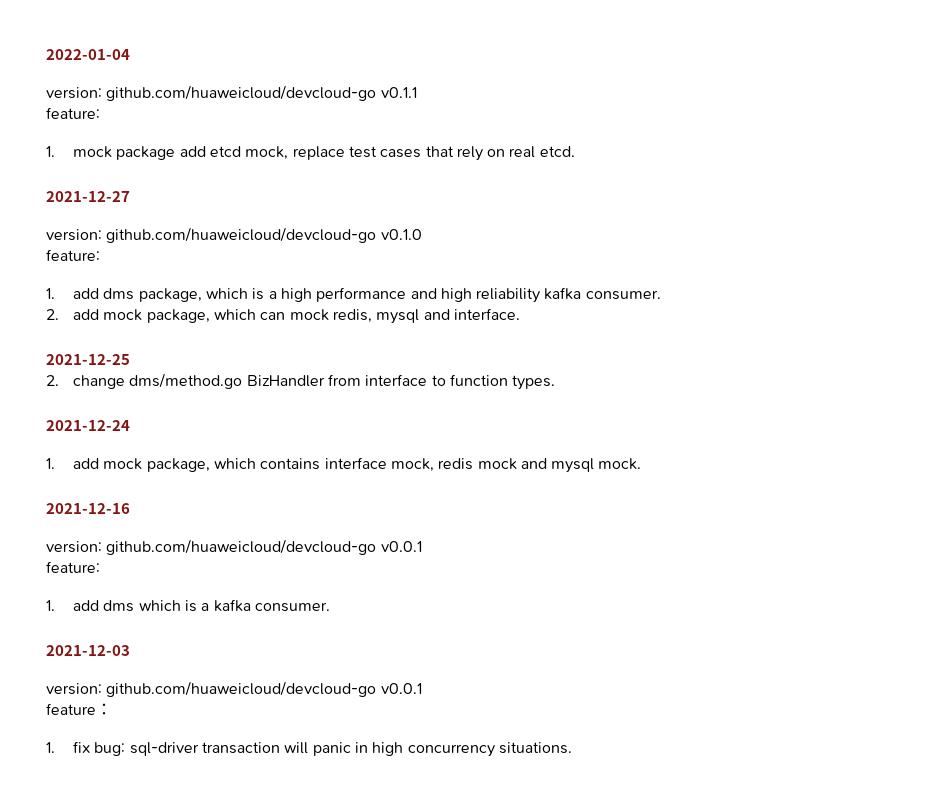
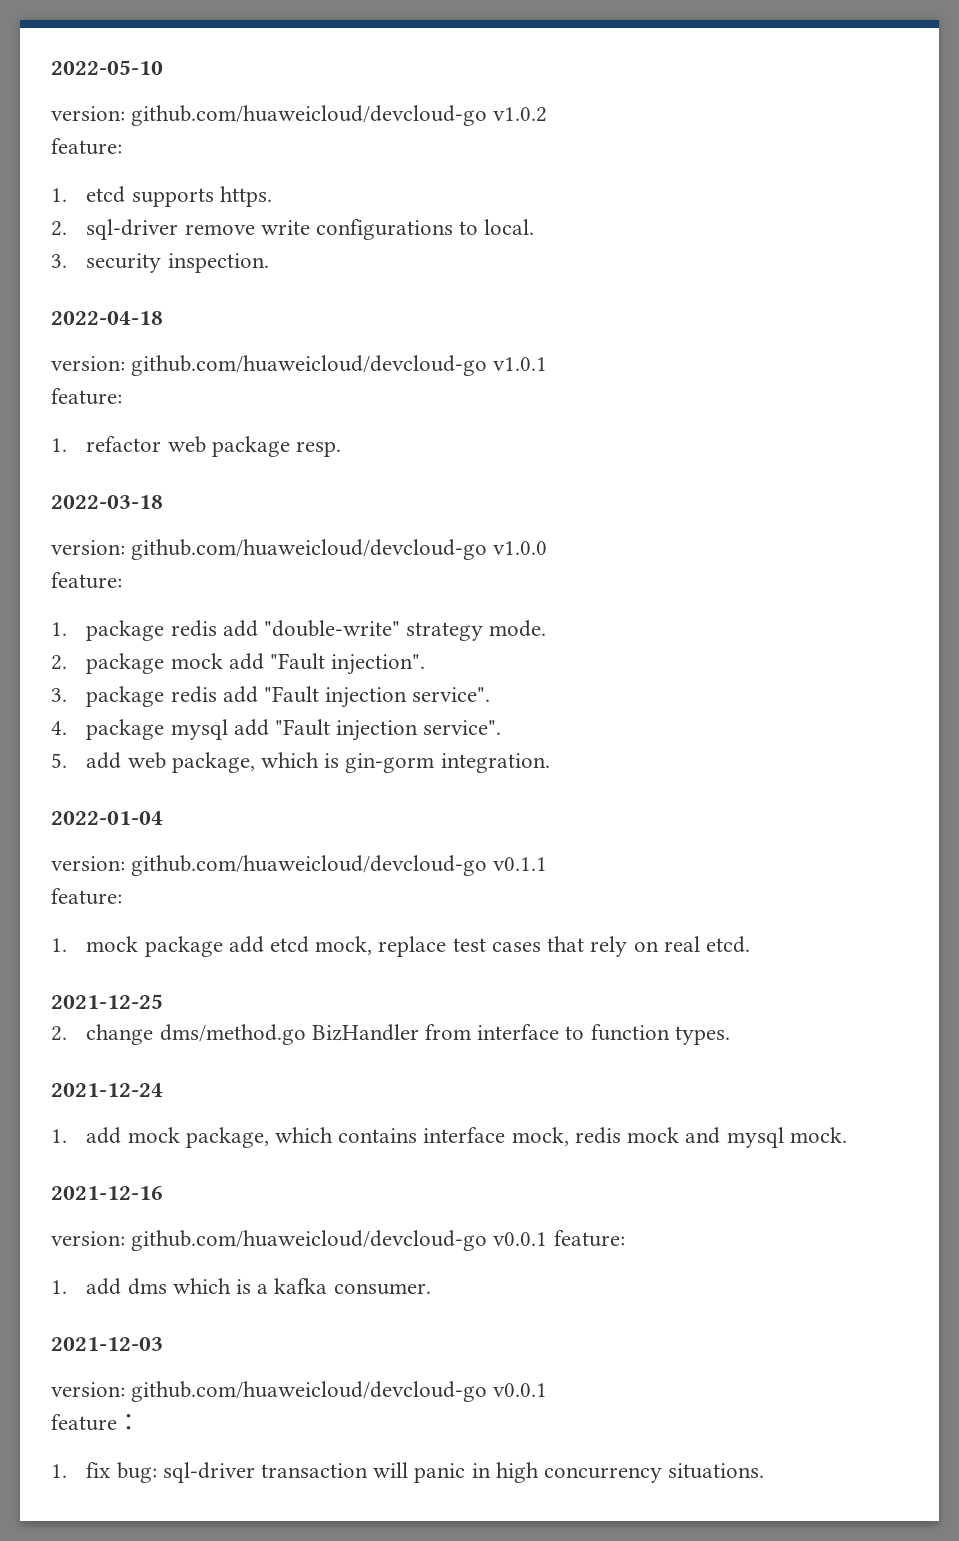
+ 2022-05-10
+ version: github.com/huaweicloud/devcloud-go v1.0.2
+ feature:
+ 1. etcd supports https.
+ 2. sql-driver remove write configurations to local.
+ 3. security inspection.
+ 2022-04-18
+ version: github.com/huaweicloud/devcloud-go v1.0.1
+ feature:
+ 1. refactor web package resp.
+ 2022-03-18
+ version: github.com/huaweicloud/devcloud-go v1.0.0
+ feature:
+ 1. package redis add "double-write" strategy mode.
+ 2. package mock add "Fault injection".
+ 3. package redis add "Fault injection service".
+ 4. package mysql add "Fault injection service".
+ 5. add web package, which is gin-gorm integration.
- 2021-12-27
- version: github.com/huaweicloud/devcloud-go v0.1.0
- feature:
- 1. add dms package, which is a high performance and high reliability kafka consumer.
- 2. add mock package, which can mock redis, mysql and interface.
  2021-12-16
- version: github.com/huaweicloud/devcloud-go v0.0.1
- feature:
+ version: github.com/huaweicloud/devcloud-go v0.0.1 feature:

